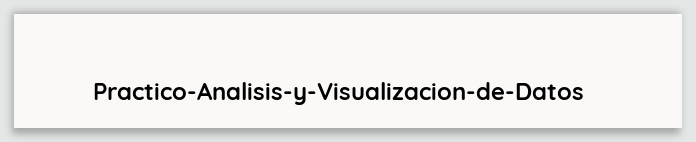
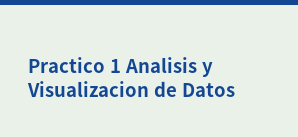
- Practico-Analisis-y-Visualizacion-de-Datos
+ Practico 1 Analisis y Visualizacion de Datos

